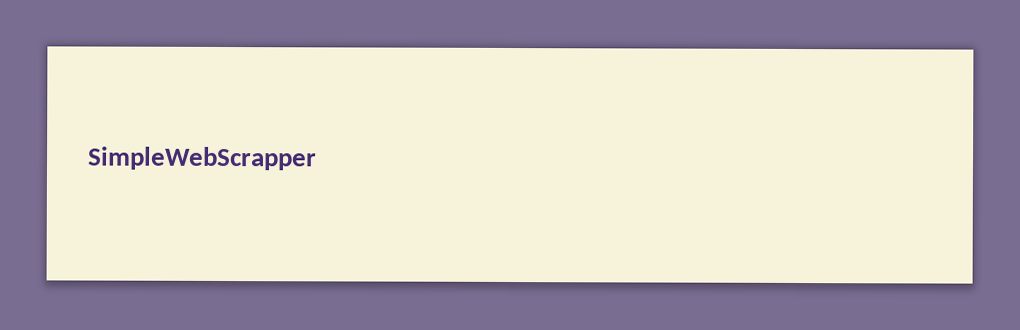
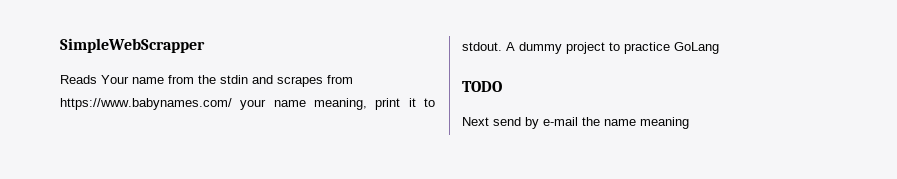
+ Reads Your name from the stdin and scrapes from https://www.babynames.com/ your name meaning, print it to stdout. A dummy project to practice GoLang
+ TODO
+ Next send by e-mail the name meaning

